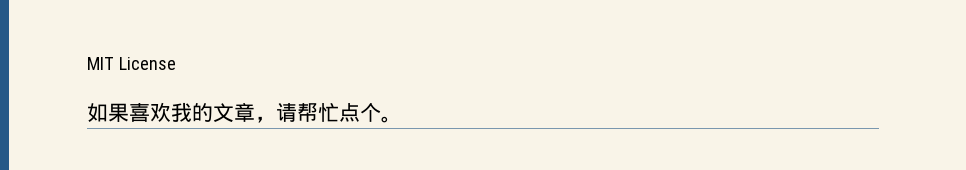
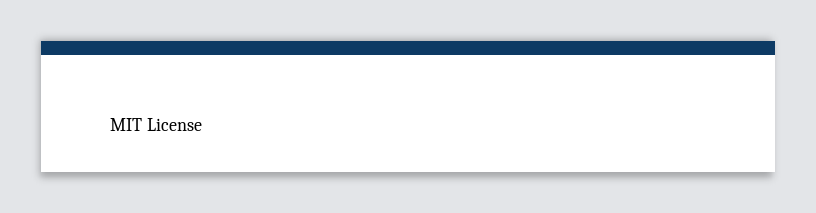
- 如果喜欢我的文章，请帮忙点个。

